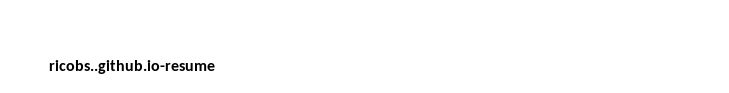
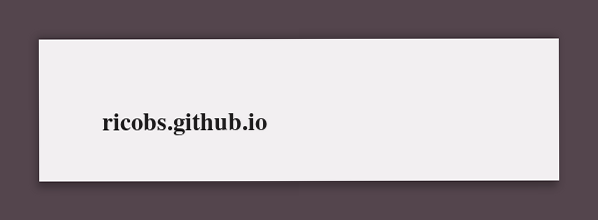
- ricobs..github.io-resume
+ ricobs.github.io

